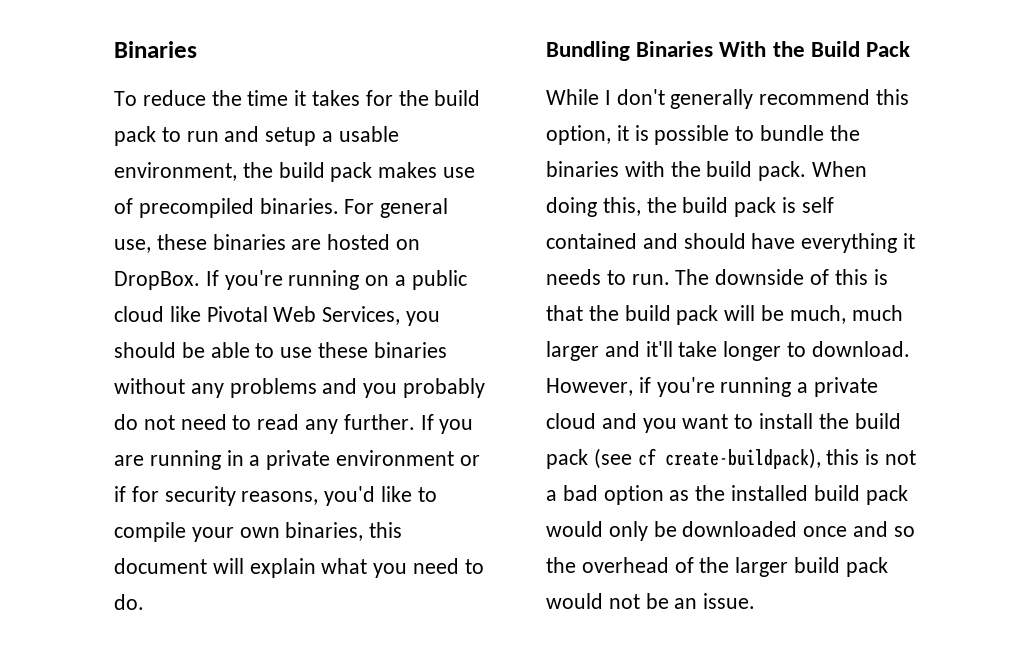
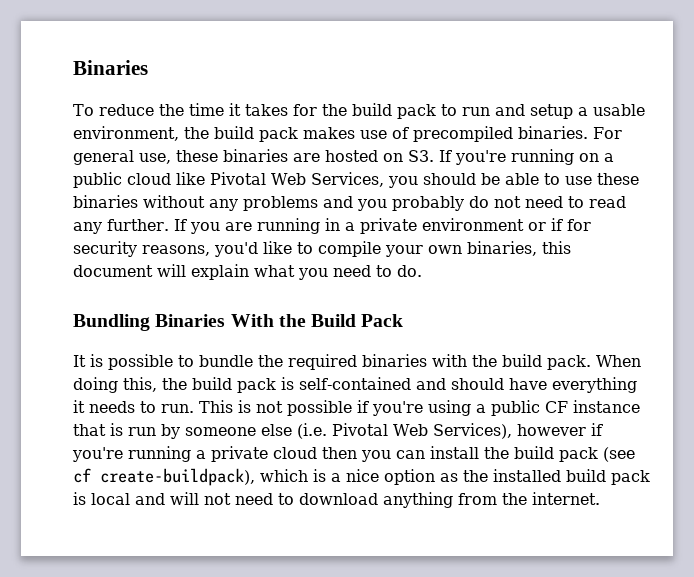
- For general use, these binaries are hosted on DropBox. If you're running on a public cloud like Pivotal Web Services, you should be able to use these binaries without any problems and you probably do not need to read any further.
+ For general use, these binaries are hosted on S3. If you're running on a public cloud like Pivotal Web Services, you should be able to use these binaries without any problems and you probably do not need to read any further.
- While I don't generally recommend this option, it is possible to bundle the binaries with the build pack.
+ It is possible to bundle the required binaries with the build pack.
- When doing this, the build pack is self contained and should have everything it needs to run.
+ When doing this, the build pack is self-contained and should have everything it needs to run.
- The downside of this is that the build pack will be much, much larger and it'll take longer to download. However, if you're running a private cloud and you want to install the build pack (see cf create-buildpack), this is not a bad option as the installed build pack would only be downloaded once and so the overhead of the larger build pack would not be an issue.
+ This is not possible if you're using a public CF instance that is run by someone else (i.e. Pivotal Web Services), however if you're running a private cloud then you can install the build pack (see cf create-buildpack), which is a nice option as the installed build pack is local and will not need to download anything from the internet.

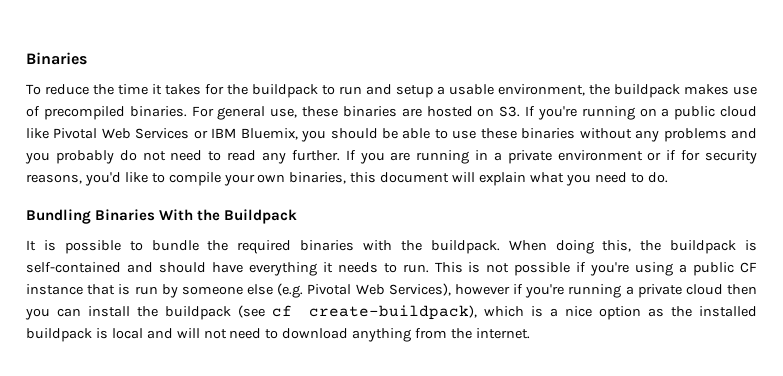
- To reduce the time it takes for the build pack to run and setup a usable environment, the build pack makes use of precompiled binaries.
+ To reduce the time it takes for the buildpack to run and setup a usable environment, the buildpack makes use of precompiled binaries.
- For general use, these binaries are hosted on S3. If you're running on a public cloud like Pivotal Web Services, you should be able to use these binaries without any problems and you probably do not need to read any further.
+ For general use, these binaries are hosted on S3. If you're running on a public cloud like Pivotal Web Services or IBM Bluemix, you should be able to use these binaries without any problems and you probably do not need to read any further.
- Bundling Binaries With the Build Pack
+ Bundling Binaries With the Buildpack
- It is possible to bundle the required binaries with the build pack.
+ It is possible to bundle the required binaries with the buildpack.
- When doing this, the build pack is self-contained and should have everything it needs to run.
+ When doing this, the buildpack is self-contained and should have everything it needs to run.
- This is not possible if you're using a public CF instance that is run by someone else (i.e. Pivotal Web Services), however if you're running a private cloud then you can install the build pack (see cf create-buildpack), which is a nice option as the installed build pack is local and will not need to download anything from the internet.
+ This is not possible if you're using a public CF instance that is run by someone else (e.g. Pivotal Web Services), however if you're running a private cloud then you can install the buildpack (see cf create-buildpack), which is a nice option as the installed buildpack is local and will not need to download anything from the internet.

